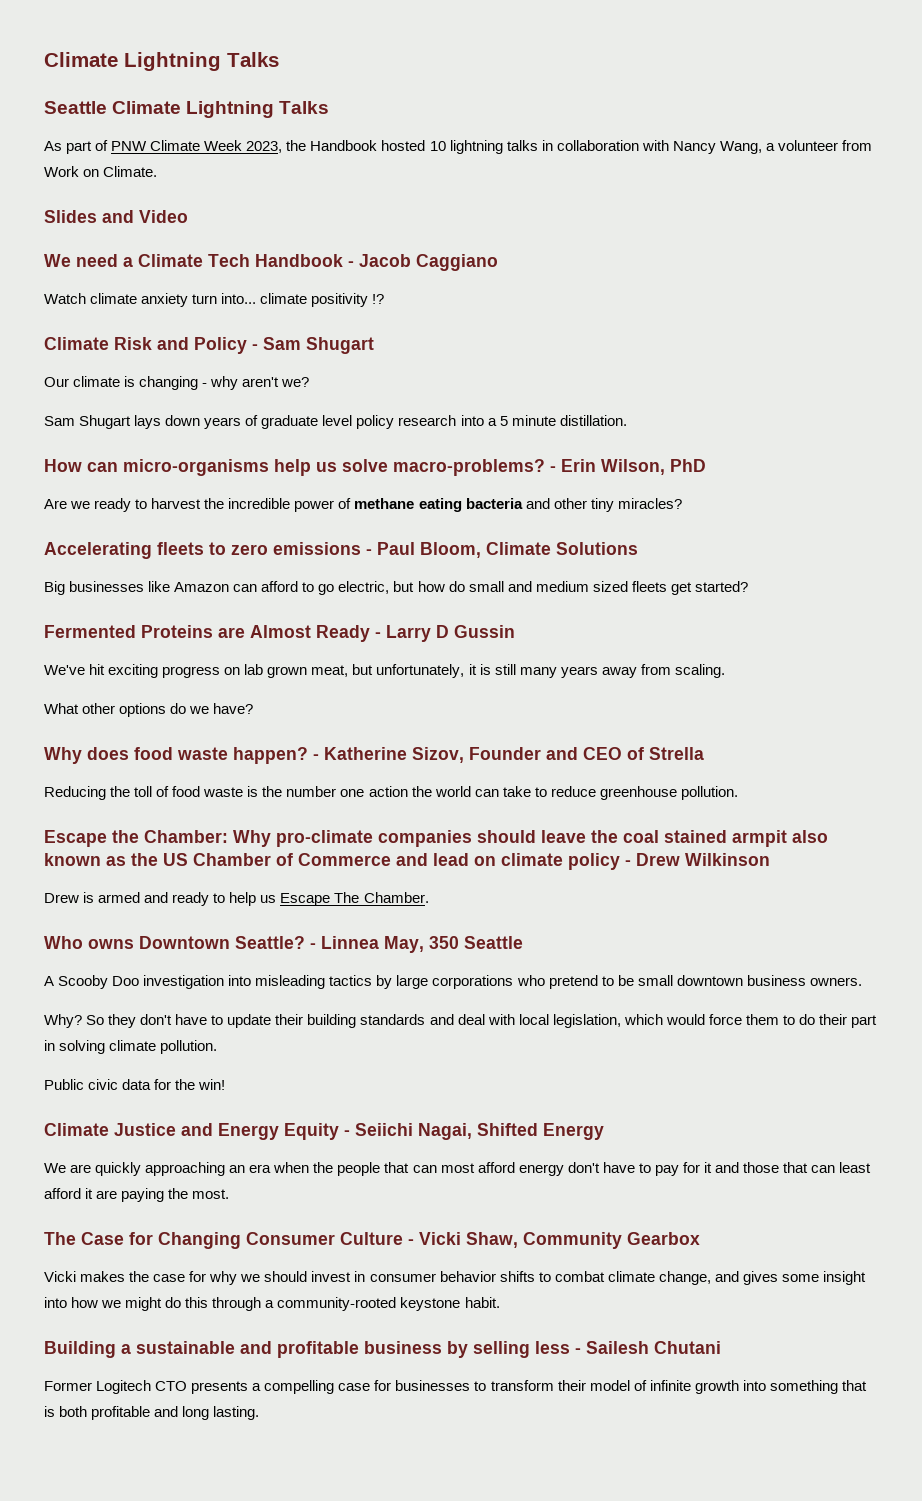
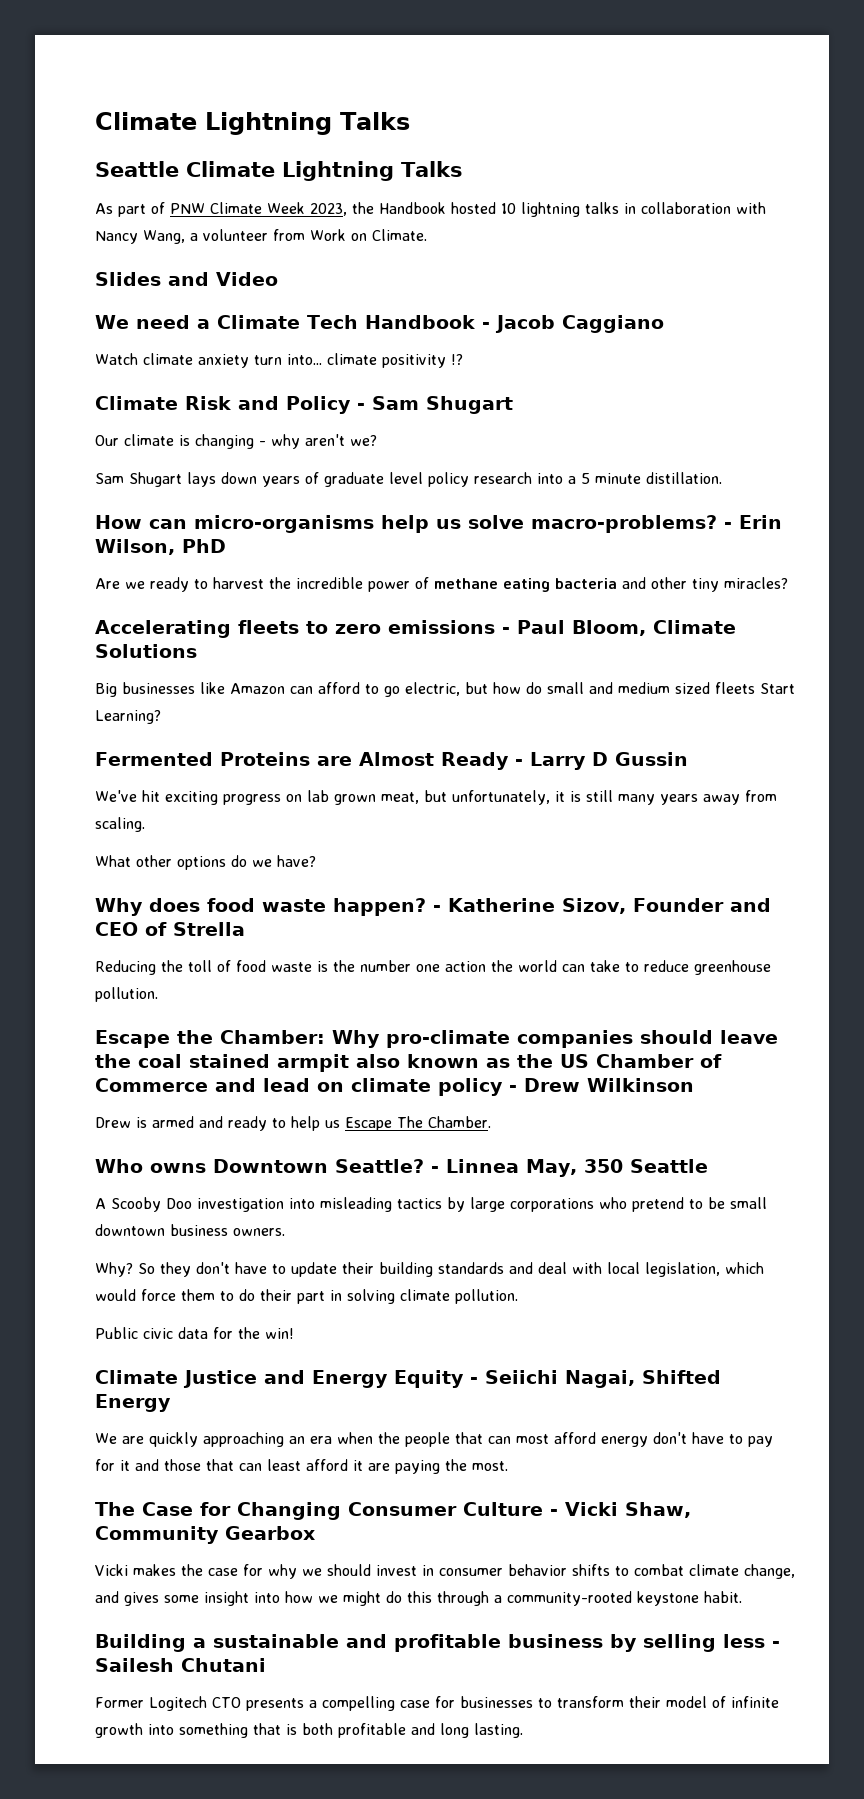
- Big businesses like Amazon can afford to go electric, but how do small and medium sized fleets get started?
+ Big businesses like Amazon can afford to go electric, but how do small and medium sized fleets Start Learning?

